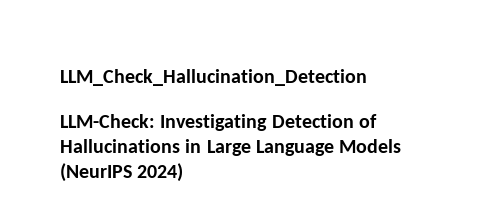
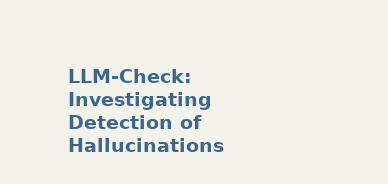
- LLM_Check_Hallucination_Detection
- LLM-Check: Investigating Detection of Hallucinations in Large Language Models (NeurIPS 2024)
+ LLM-Check: Investigating Detection of Hallucinations

